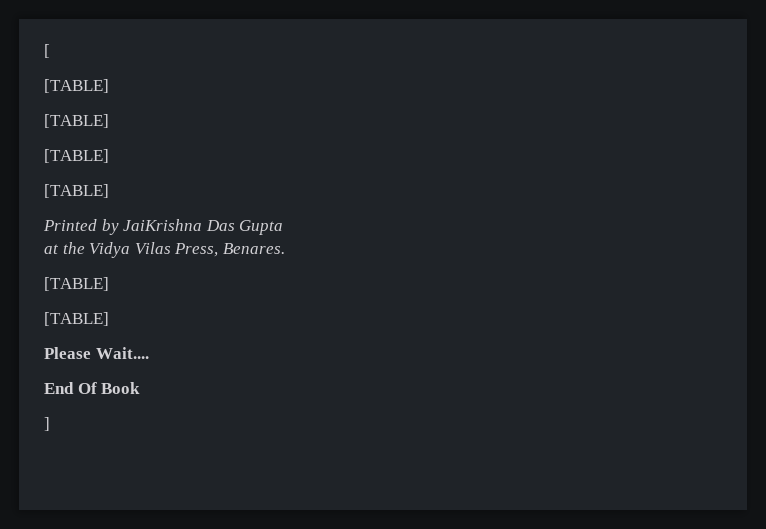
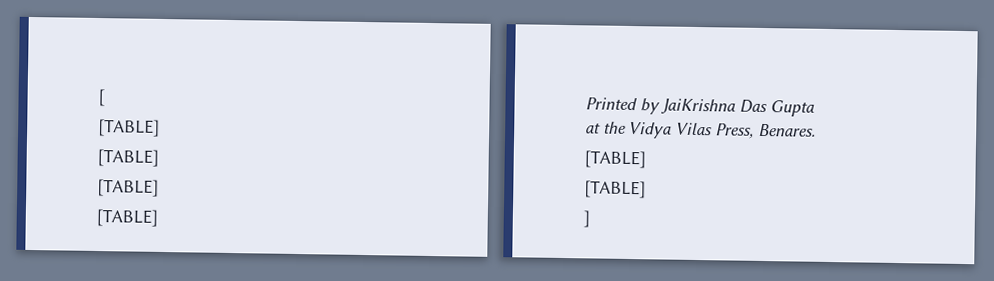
- Please Wait....
- End Of Book

